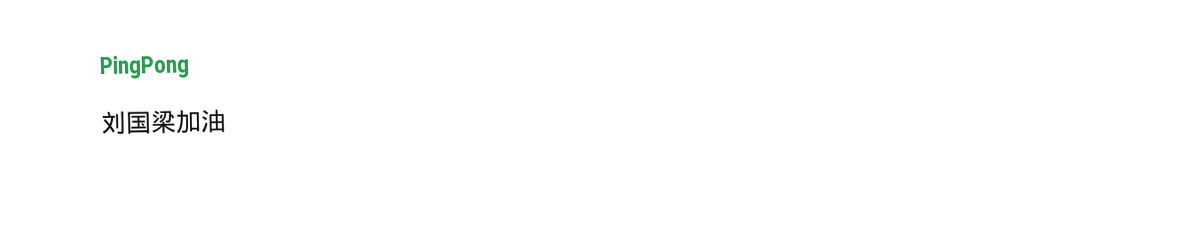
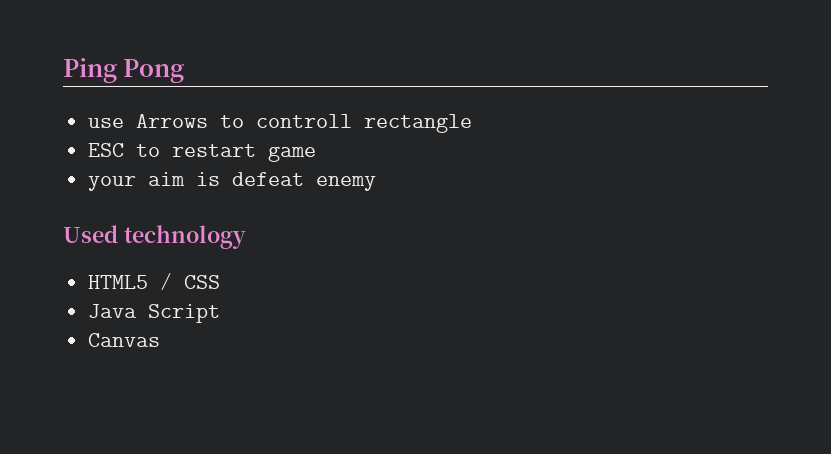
- PingPong
- 刘国梁加油
+ Ping Pong
+ use Arrows to controll rectangle
+ ESC to restart game
+ your aim is defeat enemy
+ Used technology
+ HTML5 / CSS
+ Java Script
+ Canvas

